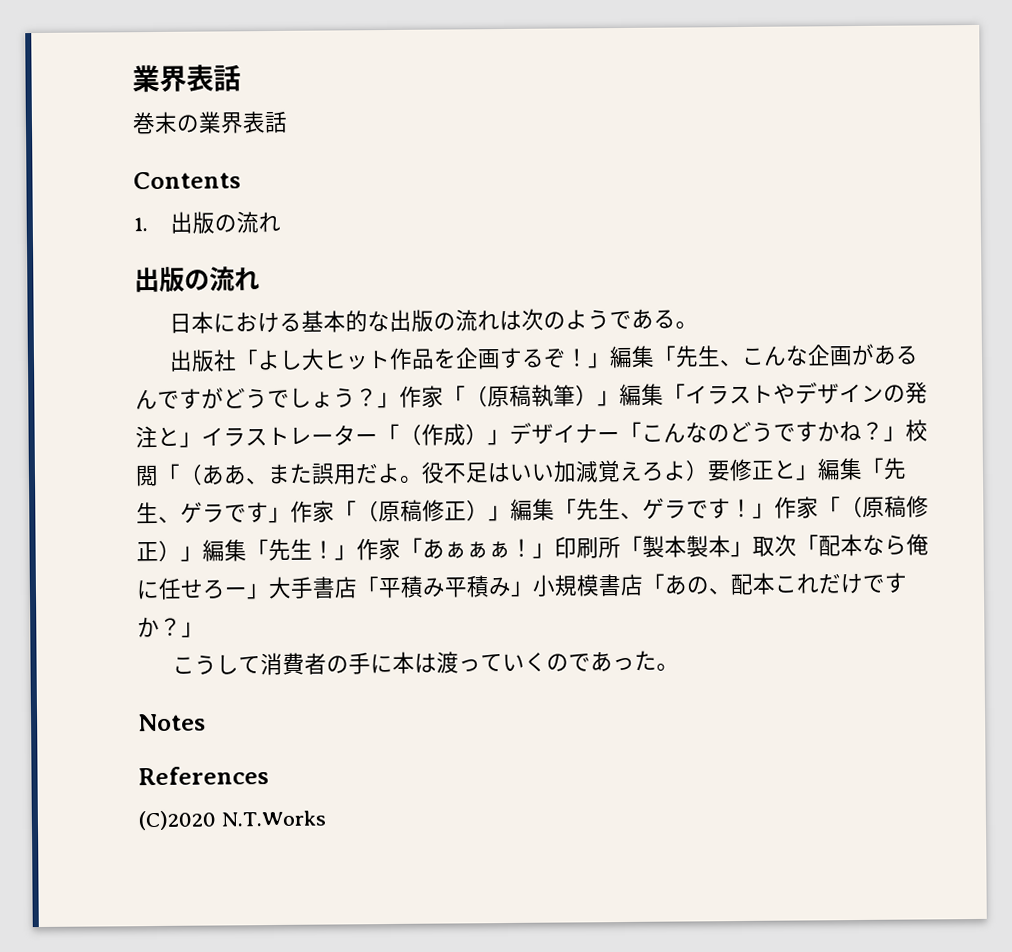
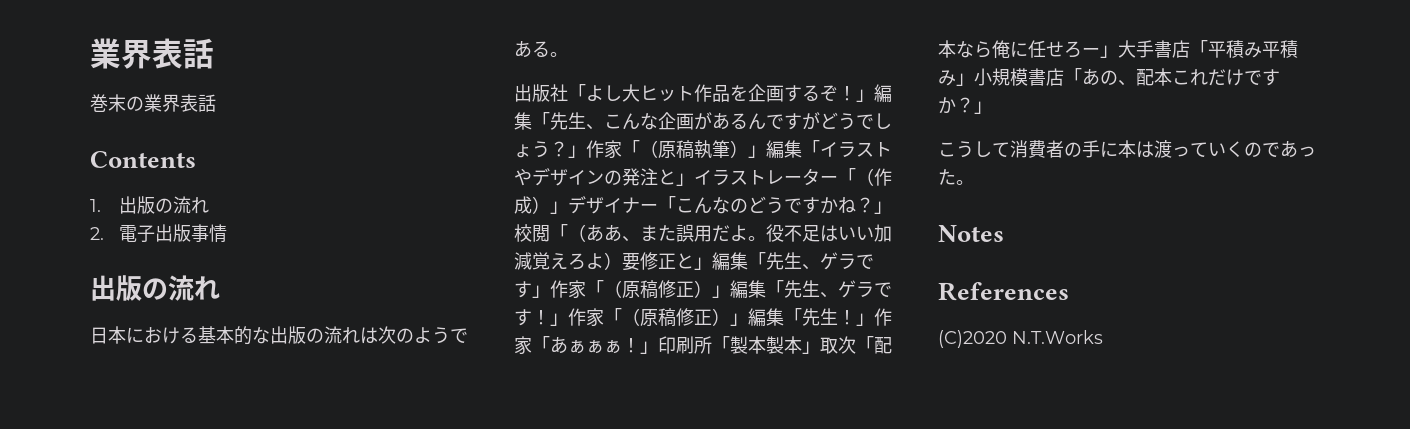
+ 2.電子出版事情

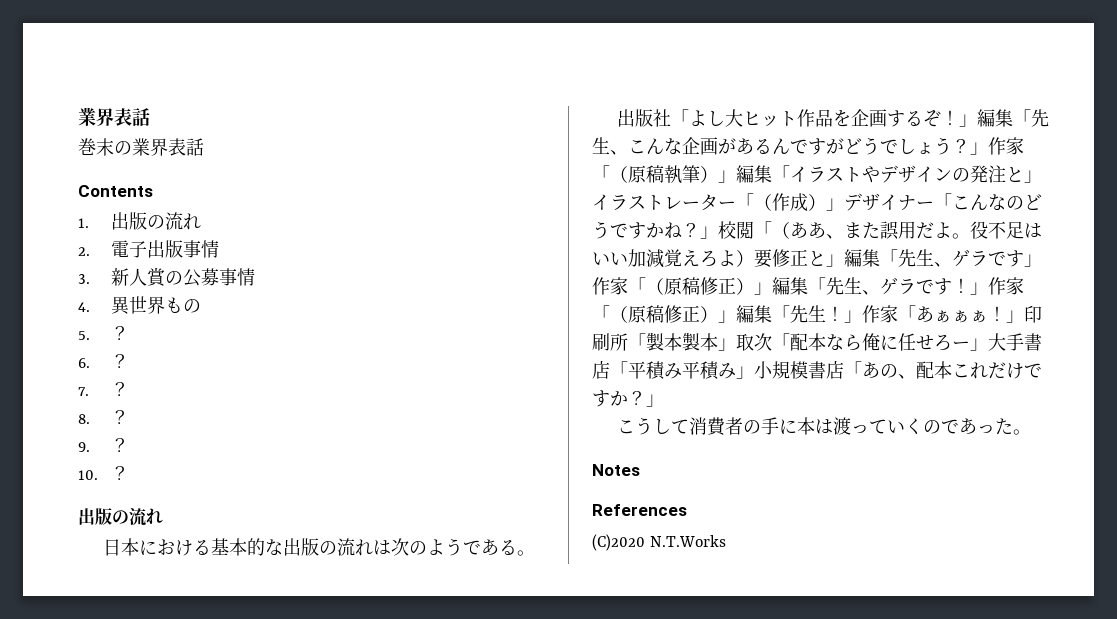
+ 3.新人賞の公募事情
+ 4.異世界もの
+ 5.？
+ 6.？
+ 7.？
+ 8.？
+ 9.？
+ 10.？

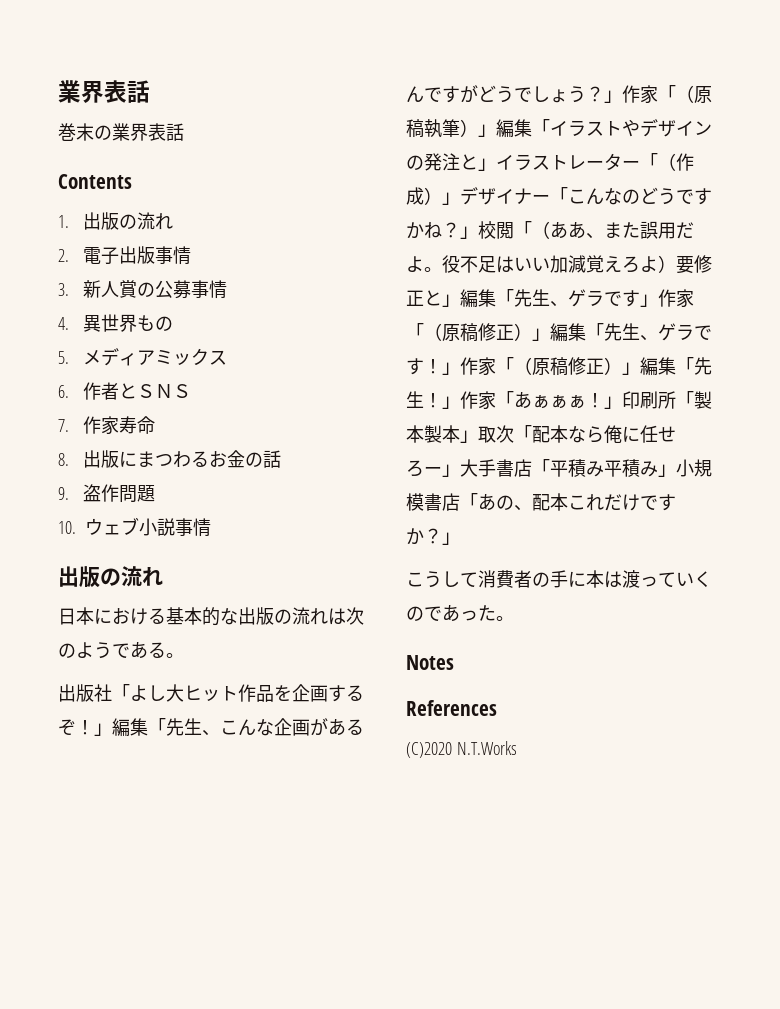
- 5.？
- 6.？
+ 5.メディアミックス
+ 6.作者とＳＮＳ
- 7.？
+ 7.作家寿命
- 8.？
+ 8.出版にまつわるお金の話
- 9.？
+ 9.盗作問題
- 10.？
+ 10.ウェブ小説事情

